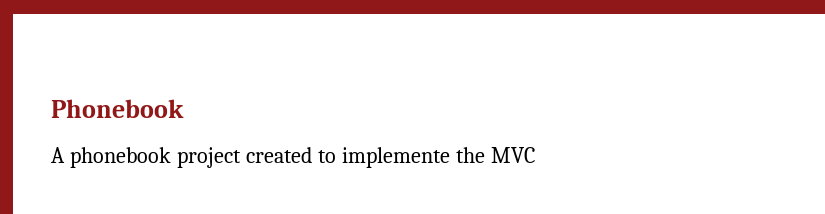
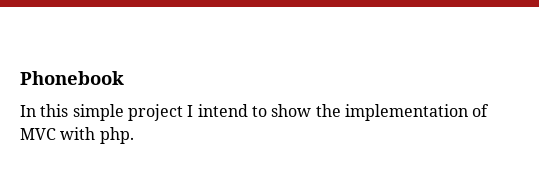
- A phonebook project created to implemente the MVC
+ In this simple project I intend to show the implementation of MVC with php.

